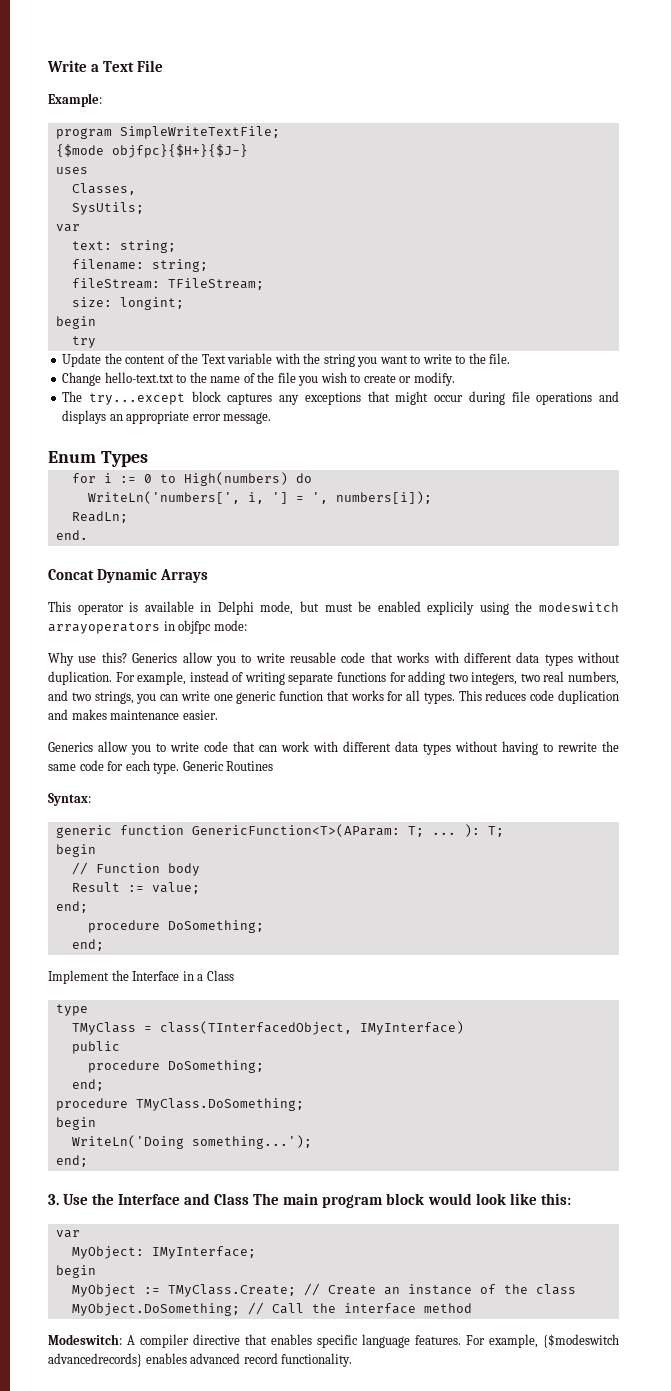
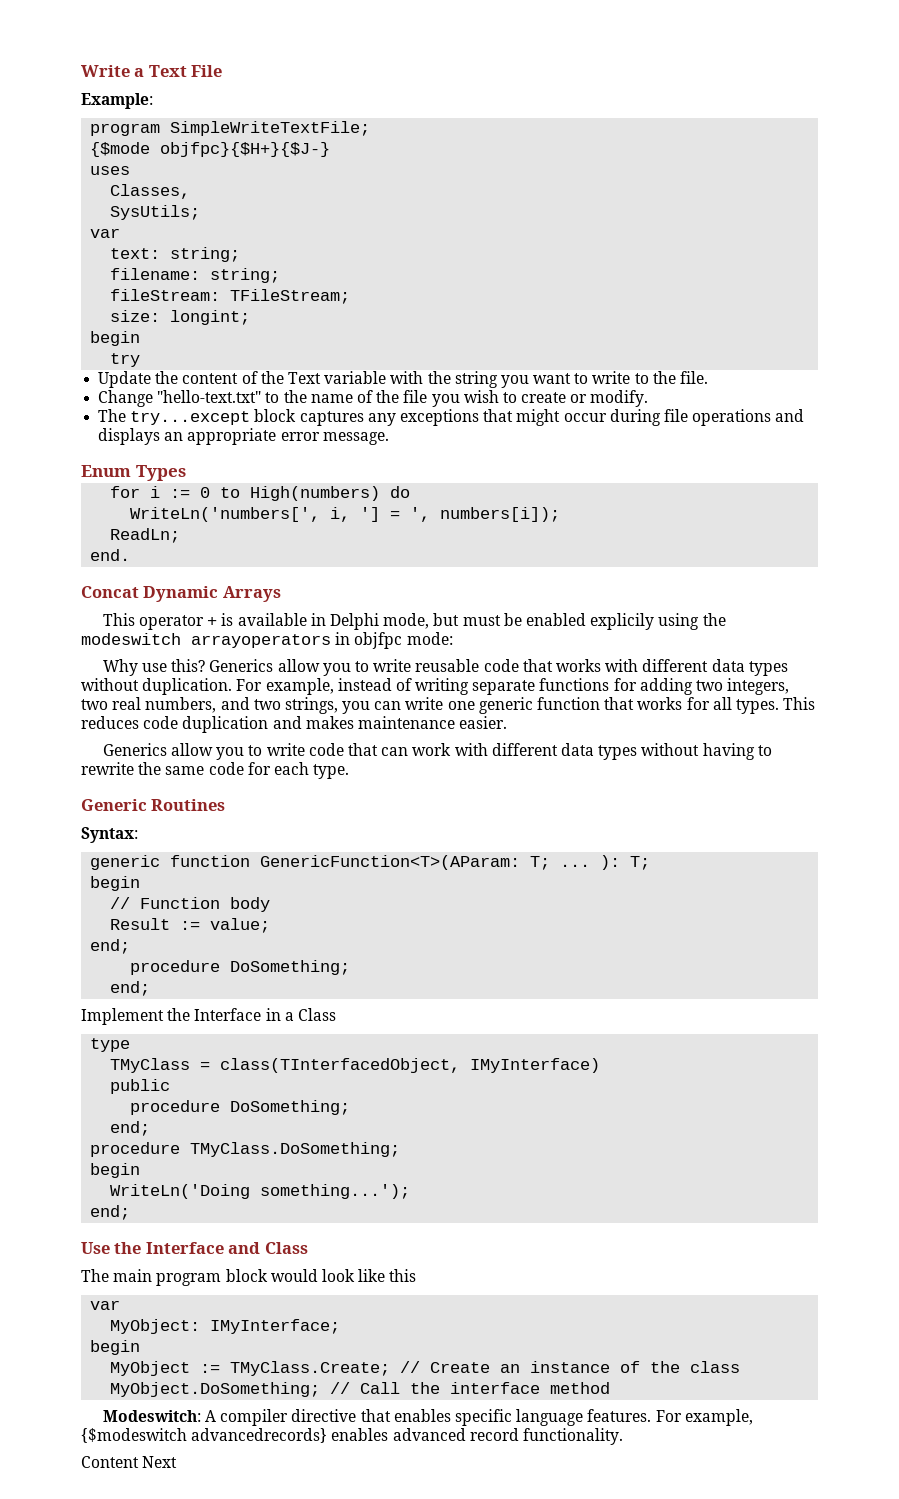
- Change hello-text.txt to the name of the file you wish to create or modify.
+ Change "hello-text.txt" to the name of the file you wish to create or modify.
- This operator is available in Delphi mode, but must be enabled explicily using the modeswitch arrayoperators in objfpc mode:
+ This operator + is available in Delphi mode, but must be enabled explicily using the modeswitch arrayoperators in objfpc mode:
- Generics allow you to write code that can work with different data types without having to rewrite the same code for each type. Generic Routines
+ Generics allow you to write code that can work with different data types without having to rewrite the same code for each type.
+ Generic Routines
- 3. Use the Interface and Class The main program block would look like this:
+ Use the Interface and Class
+ The main program block would look like this
+ Content Next

